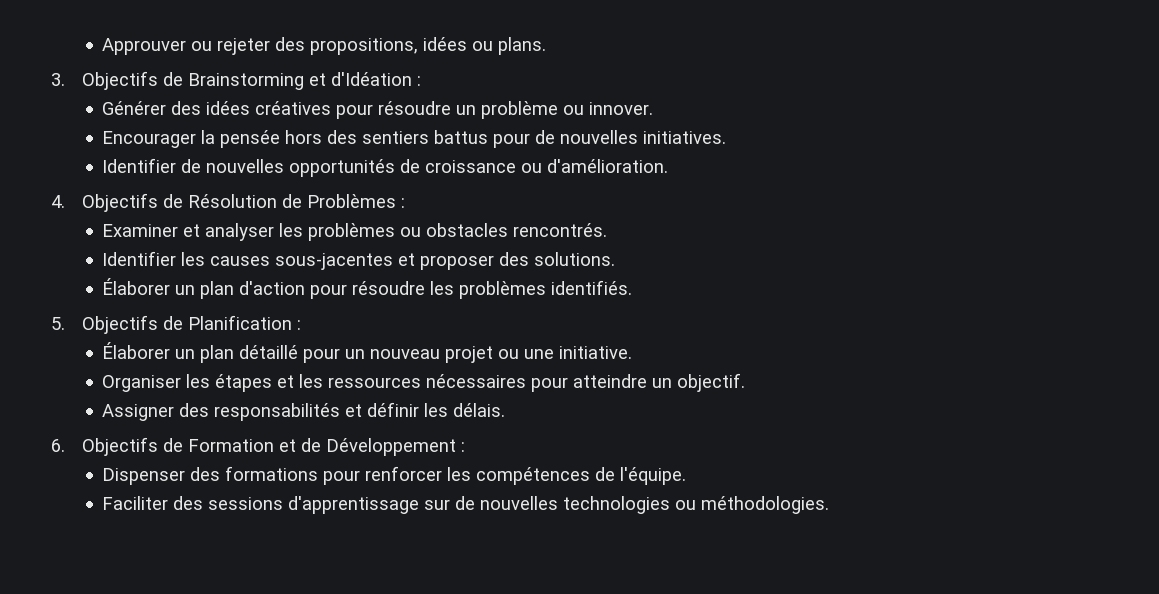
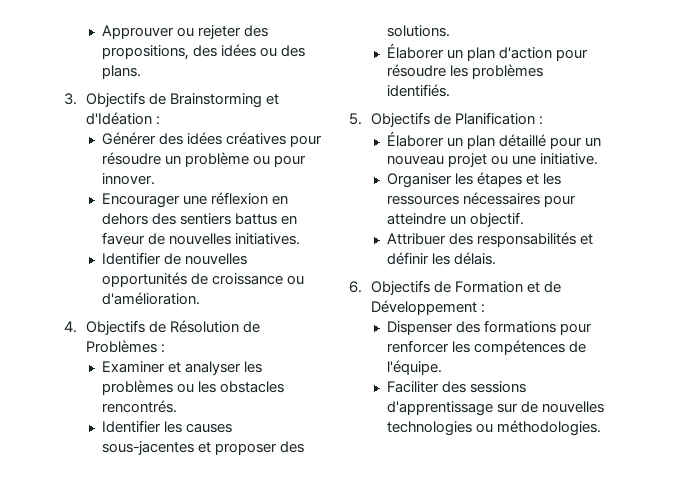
- Approuver ou rejeter des propositions, idées ou plans.
+ Approuver ou rejeter des propositions, des idées ou des plans.
- Générer des idées créatives pour résoudre un problème ou innover.
+ Générer des idées créatives pour résoudre un problème ou pour innover.
- Encourager la pensée hors des sentiers battus pour de nouvelles initiatives.
+ Encourager une réflexion en dehors des sentiers battus en faveur de nouvelles initiatives.
- Examiner et analyser les problèmes ou obstacles rencontrés.
+ Examiner et analyser les problèmes ou les obstacles rencontrés.
- Assigner des responsabilités et définir les délais.
+ Attribuer des responsabilités et définir les délais.

